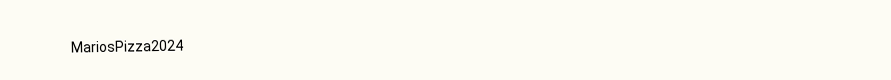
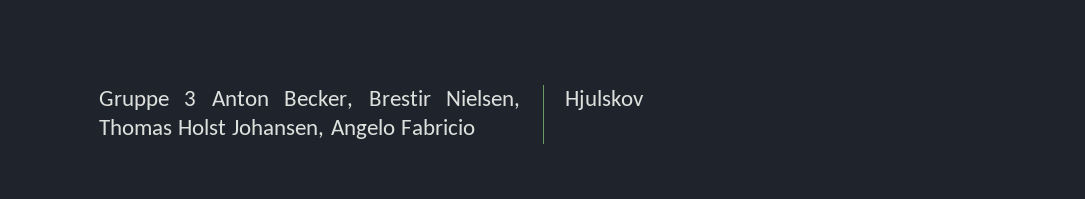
- MariosPizza2024
+ Gruppe 3 Anton Becker, Brestir Nielsen, Thomas Holst Johansen, Angelo Fabricio Hjulskov

